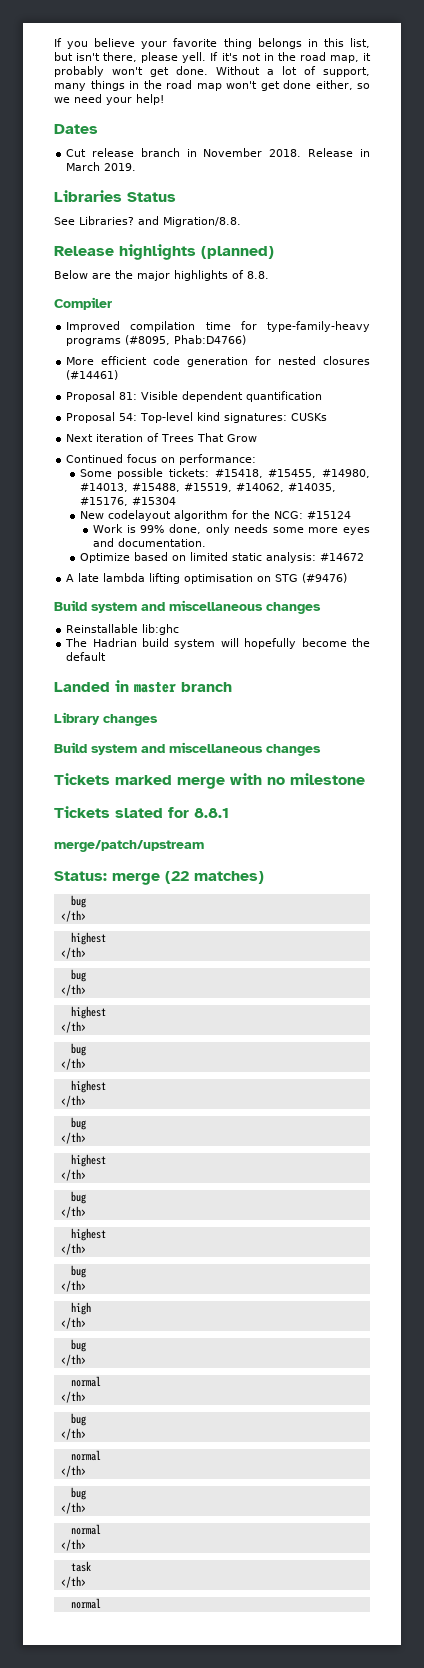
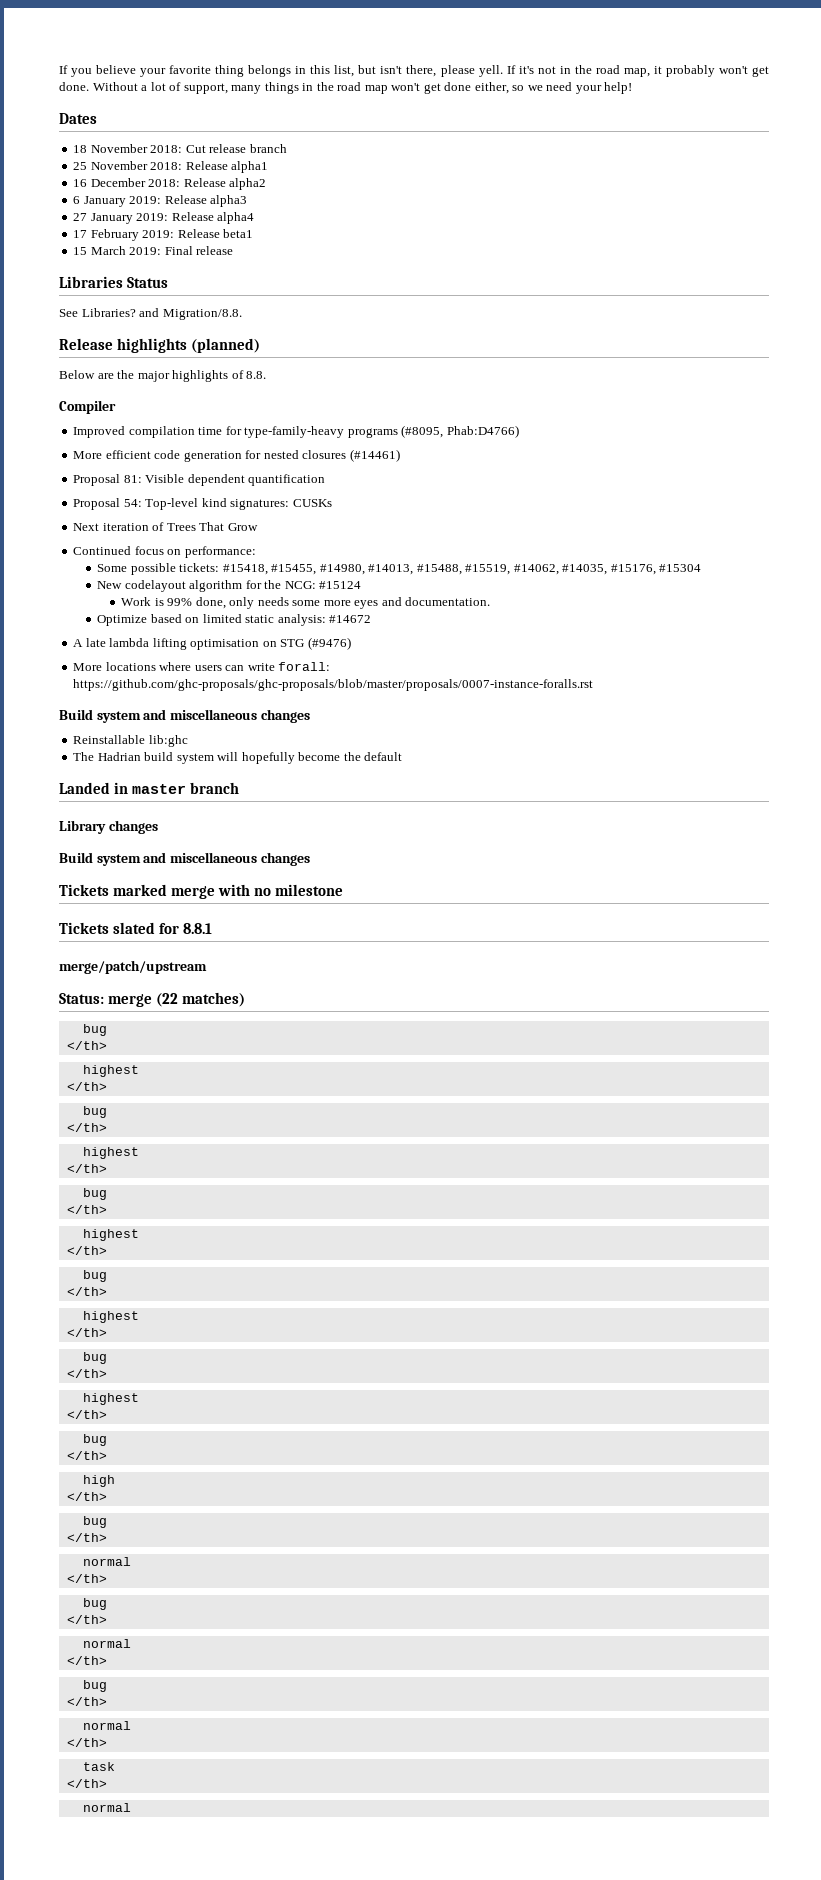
- Cut release branch in November 2018. Release in March 2019.
+ 18 November 2018: Cut release branch
+ 25 November 2018: Release alpha1
+ 16 December 2018: Release alpha2
+ 6 January 2019: Release alpha3
+ 27 January 2019: Release alpha4
+ 17 February 2019: Release beta1
+ 15 March 2019: Final release
+ More locations where users can write forall: https://github.com/ghc-proposals/ghc-proposals/blob/master/proposals/0007-instance-foralls.rst

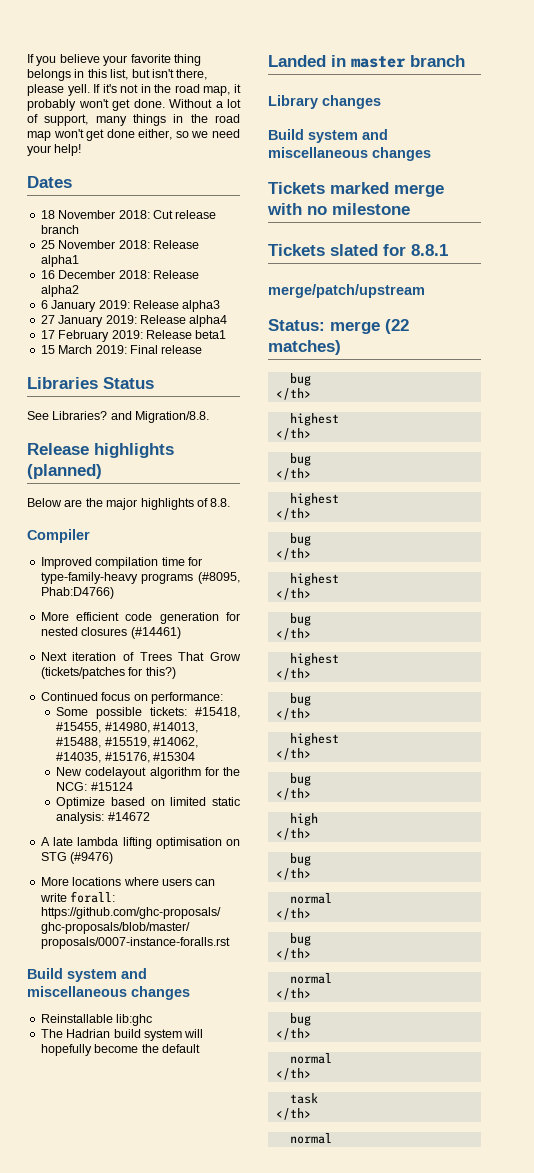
- Proposal 81: Visible dependent quantification
- Proposal 54: Top-level kind signatures: CUSKs
- Next iteration of Trees That Grow
+ Next iteration of Trees That Grow (tickets/patches for this?)
- Work is 99% done, only needs some more eyes and documentation.

